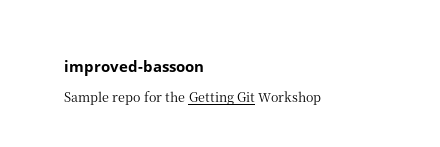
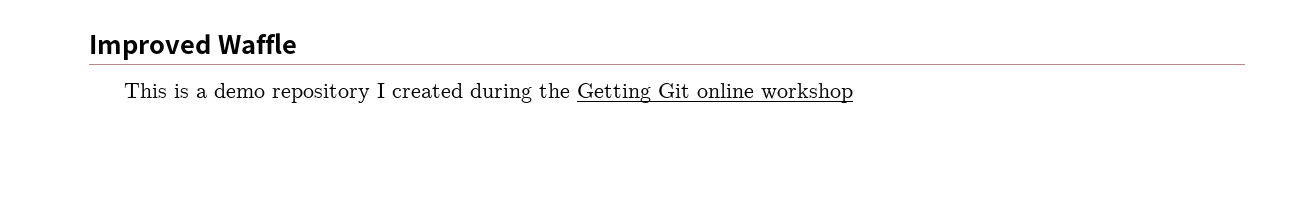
- improved-bassoon
- Sample repo for the Getting Git Workshop
+ Improved Waffle
+ This is a demo repository I created during the Getting Git online workshop

